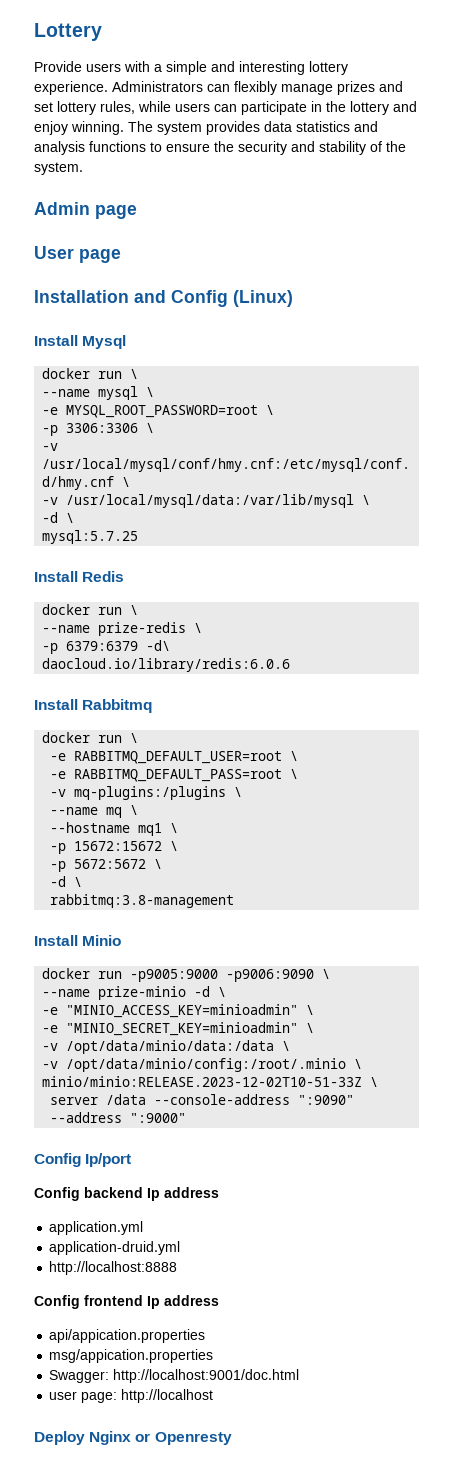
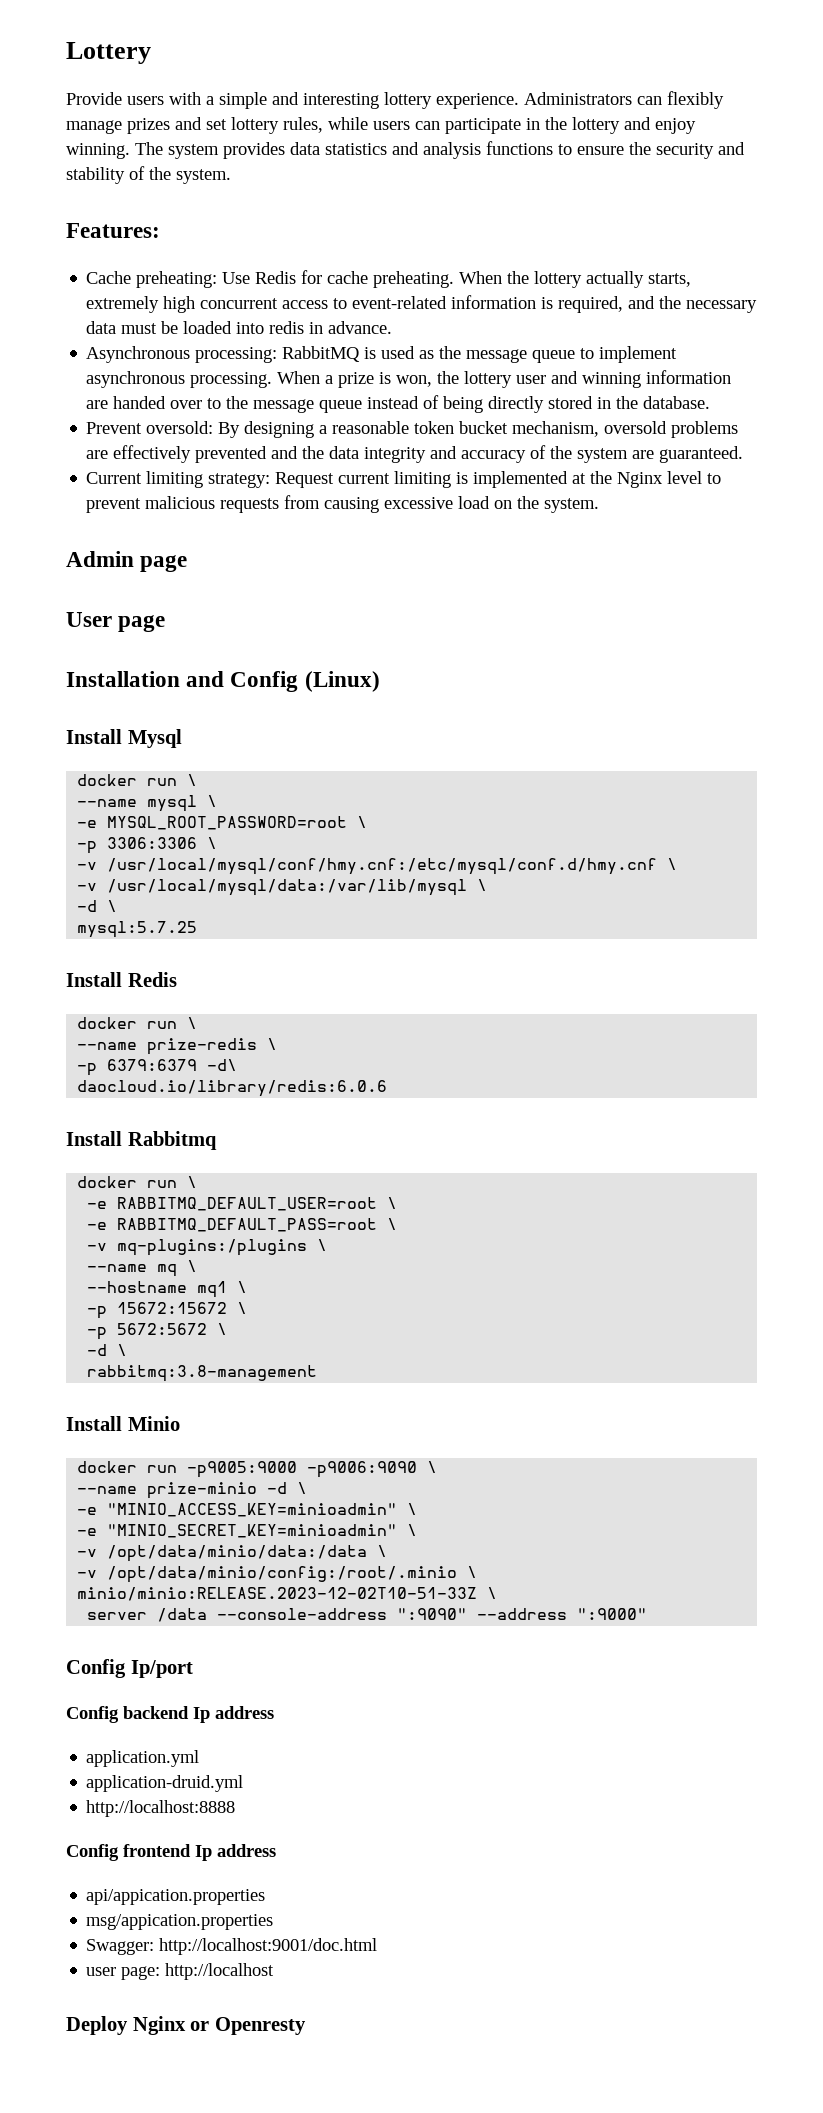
+ Features:
+ Cache preheating: Use Redis for cache preheating. When the lottery actually starts, extremely high concurrent access to event-related information is required, and the necessary data must be loaded into redis in advance.
+ Asynchronous processing: RabbitMQ is used as the message queue to implement asynchronous processing. When a prize is won, the lottery user and winning information are handed over to the message queue instead of being directly stored in the database.
+ Prevent oversold: By designing a reasonable token bucket mechanism, oversold problems are effectively prevented and the data integrity and accuracy of the system are guaranteed.
+ Current limiting strategy: Request current limiting is implemented at the Nginx level to prevent malicious requests from causing excessive load on the system.

